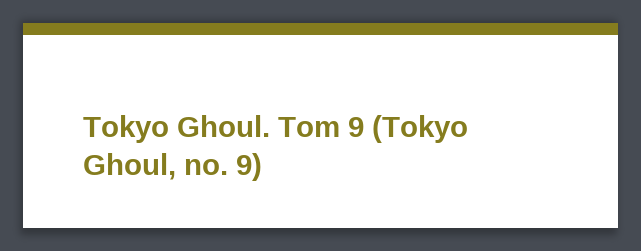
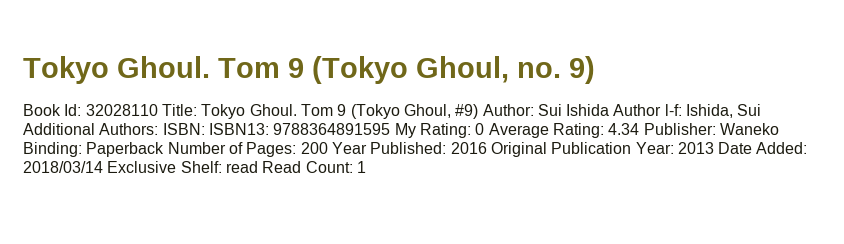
+ Book Id: 32028110 Title: Tokyo Ghoul. Tom 9 (Tokyo Ghoul, #9) Author: Sui Ishida Author l-f: Ishida, Sui Additional Authors: ISBN: ISBN13: 9788364891595 My Rating: 0 Average Rating: 4.34 Publisher: Waneko Binding: Paperback Number of Pages: 200 Year Published: 2016 Original Publication Year: 2013 Date Added: 2018/03/14 Exclusive Shelf: read Read Count: 1

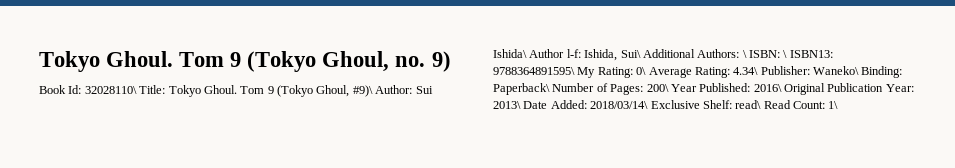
- Book Id: 32028110 Title: Tokyo Ghoul.
+ Book Id: 32028110\ Title: Tokyo Ghoul.
- Tom 9 (Tokyo Ghoul, #9) Author: Sui Ishida Author l-f: Ishida, Sui Additional Authors: ISBN: ISBN13: 9788364891595 My Rating: 0 Average Rating: 4.34 Publisher: Waneko Binding: Paperback Number of Pages: 200 Year Published: 2016 Original Publication Year: 2013 Date Added: 2018/03/14 Exclusive Shelf: read Read Count: 1
+ Tom 9 (Tokyo Ghoul, #9)\ Author: Sui Ishida\ Author l-f: Ishida, Sui\ Additional Authors: \ ISBN: \ ISBN13: 9788364891595\ My Rating: 0\ Average Rating: 4.34\ Publisher: Waneko\ Binding: Paperback\ Number of Pages: 200\ Year Published: 2016\ Original Publication Year: 2013\ Date Added: 2018/03/14\ Exclusive Shelf: read\ Read Count: 1\

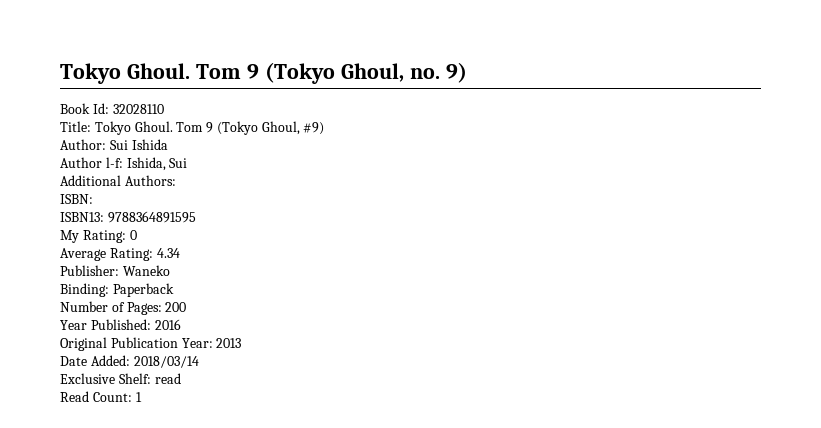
- Book Id: 32028110\ Title: Tokyo Ghoul.
+ Book Id: 32028110
+ Title: Tokyo Ghoul.
- Tom 9 (Tokyo Ghoul, #9)\ Author: Sui Ishida\ Author l-f: Ishida, Sui\ Additional Authors: \ ISBN: \ ISBN13: 9788364891595\ My Rating: 0\ Average Rating: 4.34\ Publisher: Waneko\ Binding: Paperback\ Number of Pages: 200\ Year Published: 2016\ Original Publication Year: 2013\ Date Added: 2018/03/14\ Exclusive Shelf: read\ Read Count: 1\
+ Tom 9 (Tokyo Ghoul, #9)
+ Author: Sui Ishida
+ Author l-f: Ishida, Sui
+ Additional Authors:
+ ISBN:
+ ISBN13: 9788364891595
+ My Rating: 0
+ Average Rating: 4.34
+ Publisher: Waneko
+ Binding: Paperback
+ Number of Pages: 200
+ Year Published: 2016
+ Original Publication Year: 2013
+ Date Added: 2018/03/14
+ Exclusive Shelf: read
+ Read Count: 1

